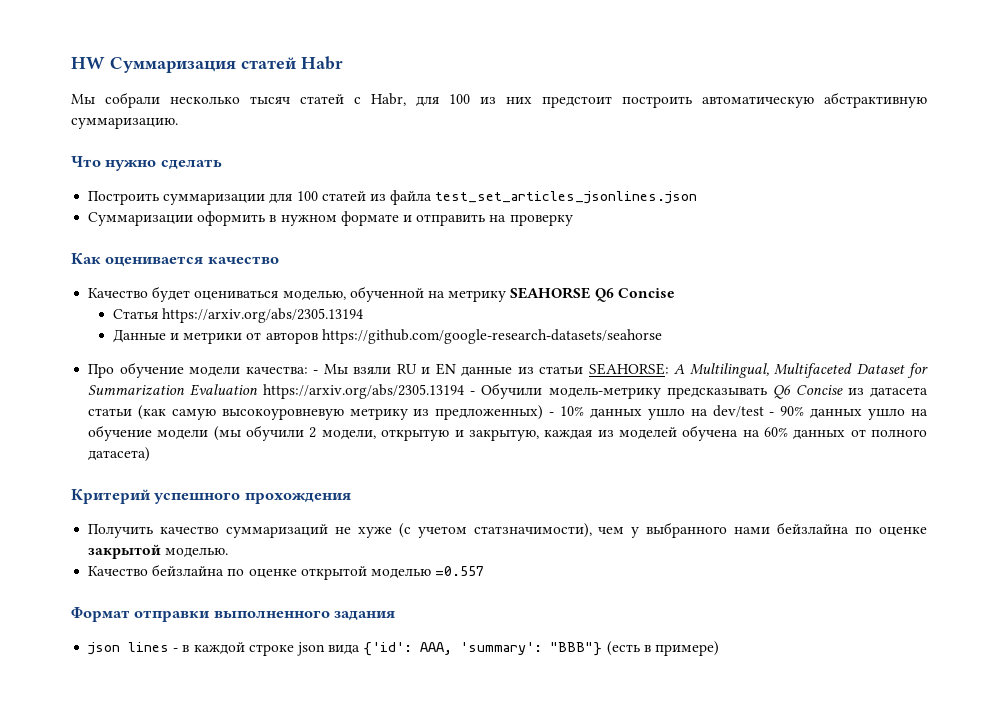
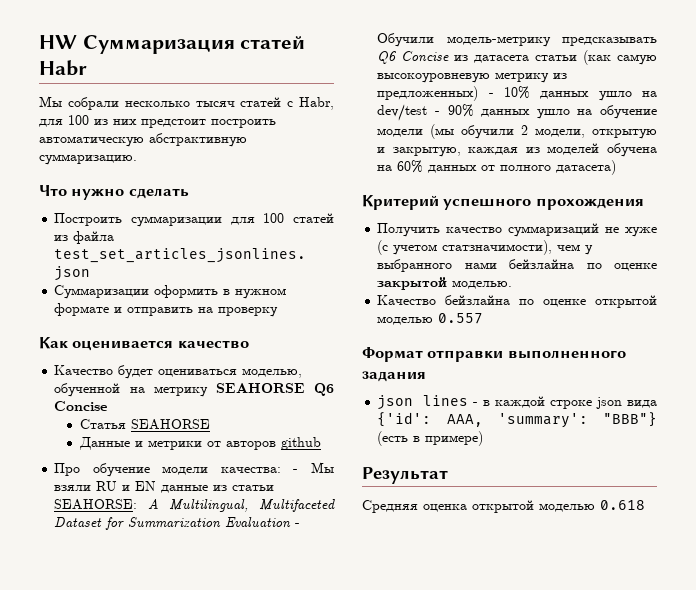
- Статья https://arxiv.org/abs/2305.13194
+ Статья SEAHORSE
- Данные и метрики от авторов https://github.com/google-research-datasets/seahorse
+ Данные и метрики от авторов github
- A Multilingual, Multifaceted Dataset for Summarization Evaluation https://arxiv.org/abs/2305.13194 - Обучили модель-метрику предсказывать Q6 Concise из датасета статьи (как самую высокоуровневую метрику из предложенных) - 10% данных ушло на dev/test - 90% данных ушло на обучение модели (мы обучили 2 модели, открытую и закрытую, каждая из моделей обучена на 60% данных от полного датасета)
+ A Multilingual, Multifaceted Dataset for Summarization Evaluation - Обучили модель-метрику предсказывать Q6 Concise из датасета статьи (как самую высокоуровневую метрику из предложенных) - 10% данных ушло на dev/test - 90% данных ушло на обучение модели (мы обучили 2 модели, открытую и закрытую, каждая из моделей обучена на 60% данных от полного датасета)
- Качество бейзлайна по оценке открытой моделью =0.557
+ Качество бейзлайна по оценке открытой моделью 0.557
+ Результат
+ Средняя оценка открытой моделью 0.618

